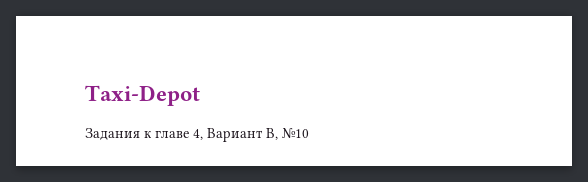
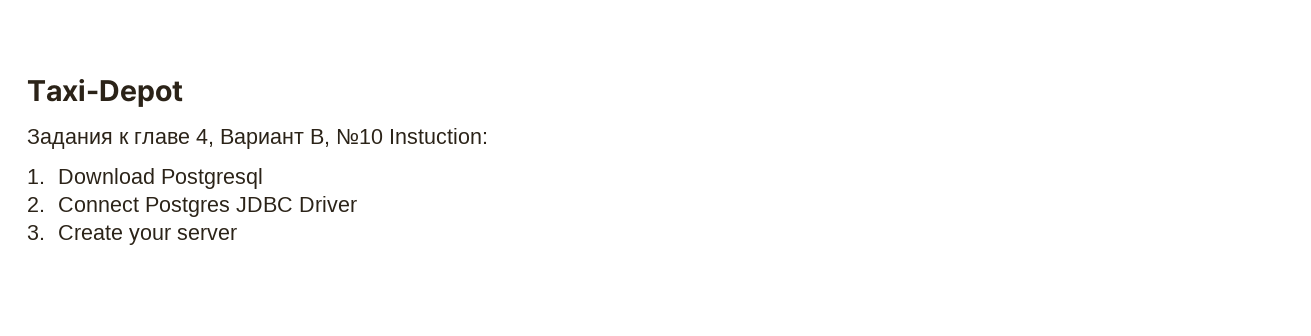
- Задания к главе 4, Вариант B, №10
+ Задания к главе 4, Вариант B, №10 Instuction:
+ 1. Download Postgresql
+ 2. Connect Postgres JDBC Driver
+ 3. Create your server

